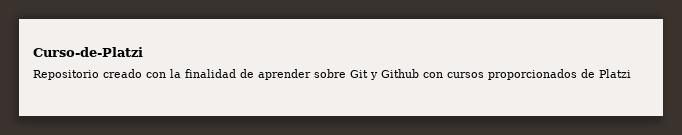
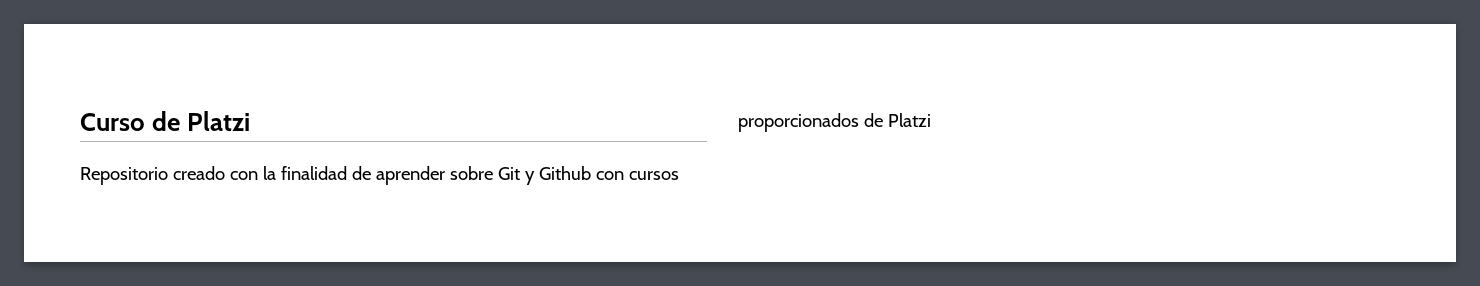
- Curso-de-Platzi
+ Curso de Platzi

